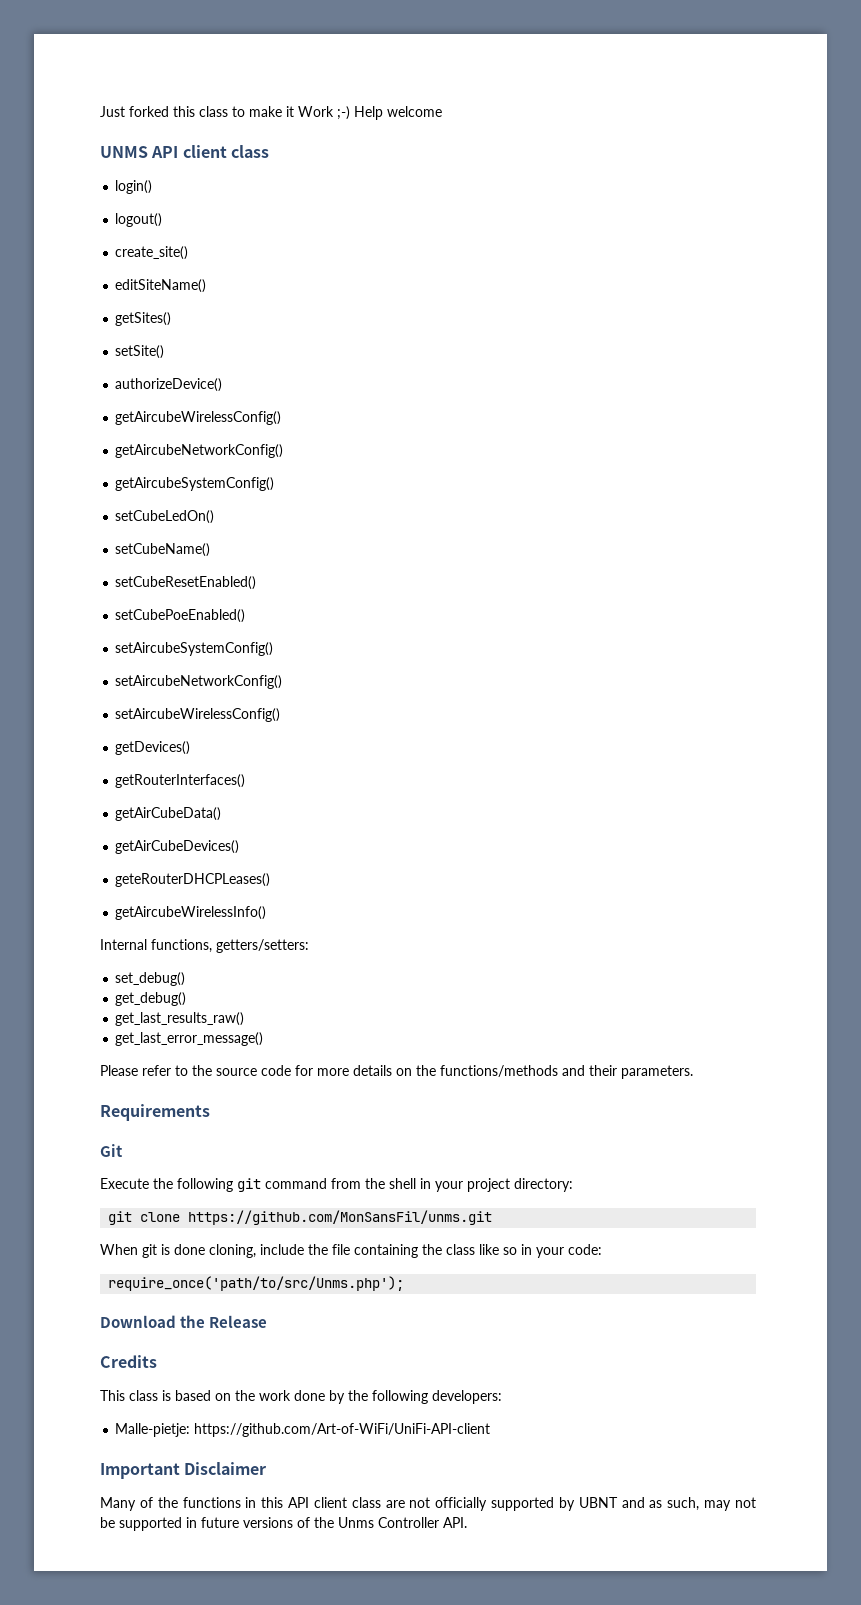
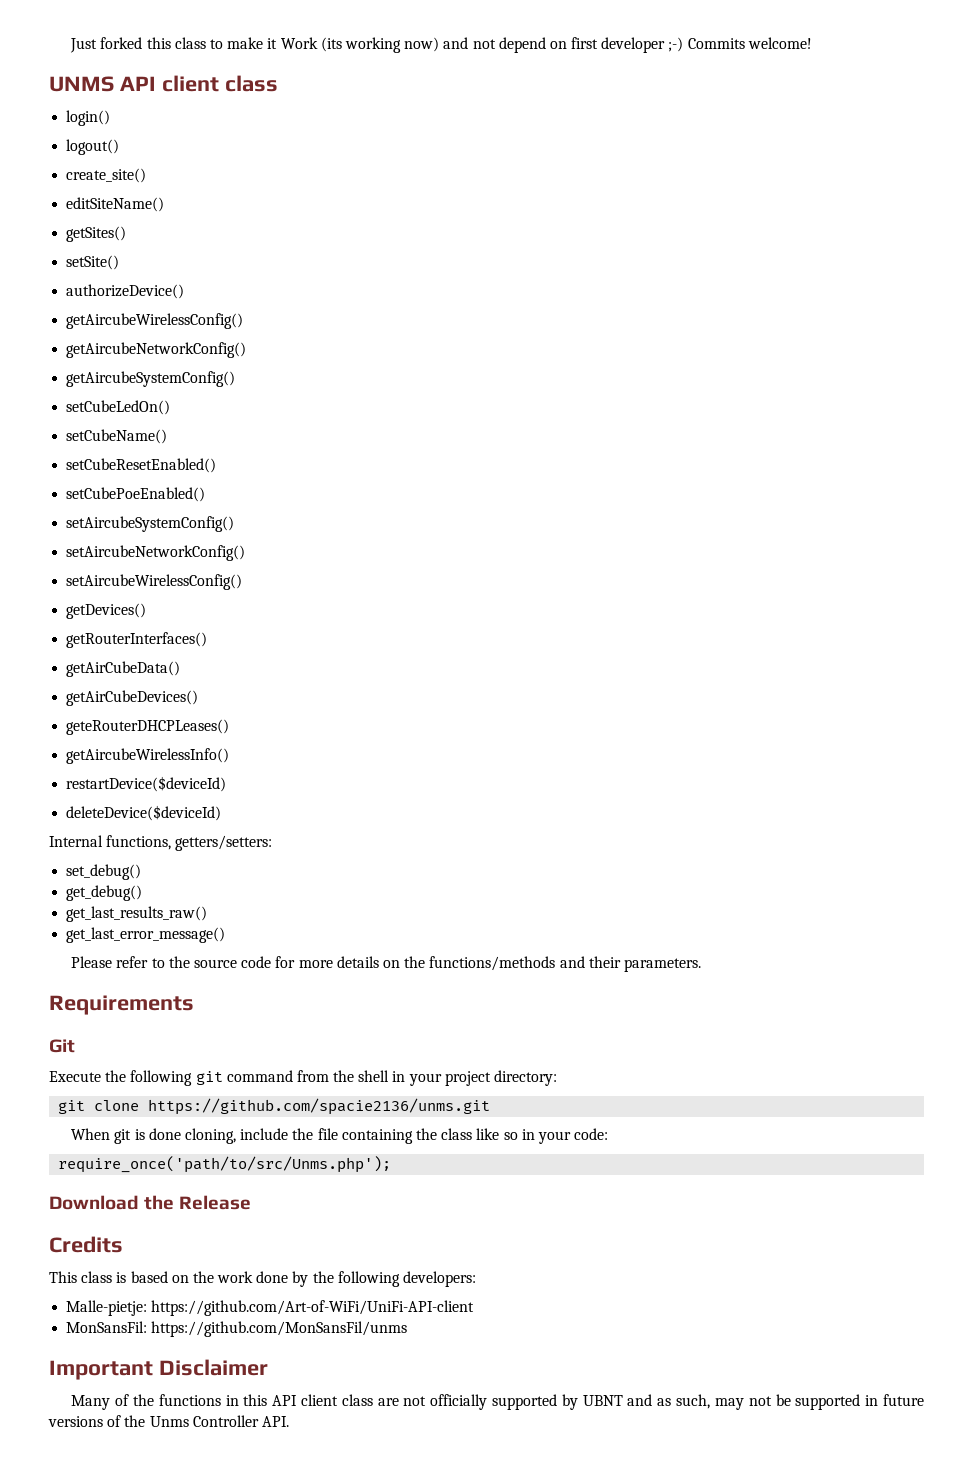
- Just forked this class to make it Work ;-) Help welcome
+ Just forked this class to make it Work (its working now) and not depend on first developer ;-) Commits welcome!
+ restartDevice($deviceId)
+ deleteDevice($deviceId)
- git clone https://github.com/MonSansFil/unms.git
+ git clone https://github.com/spacie2136/unms.git
+ MonSansFil: https://github.com/MonSansFil/unms

